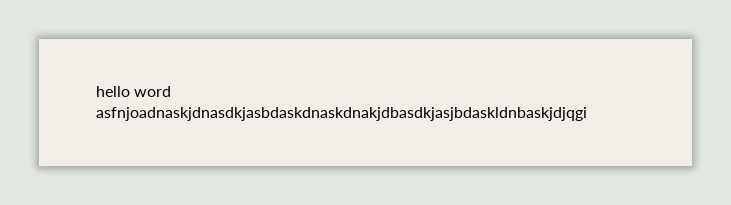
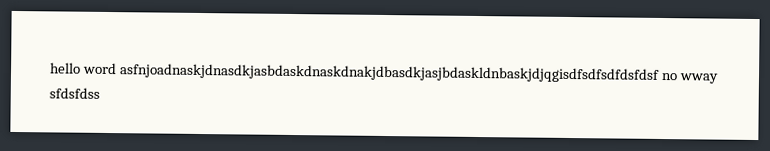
- hello word asfnjoadnaskjdnasdkjasbdaskdnaskdnakjdbasdkjasjbdaskldnbaskjdjqgi
+ hello word asfnjoadnaskjdnasdkjasbdaskdnaskdnakjdbasdkjasjbdaskldnbaskjdjqgisdfsdfsdfdsfdsf no wway sfdsfdss

